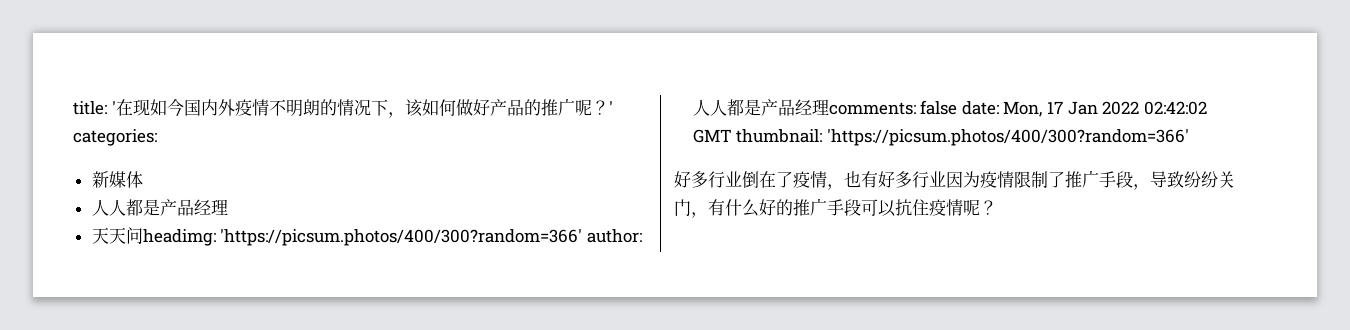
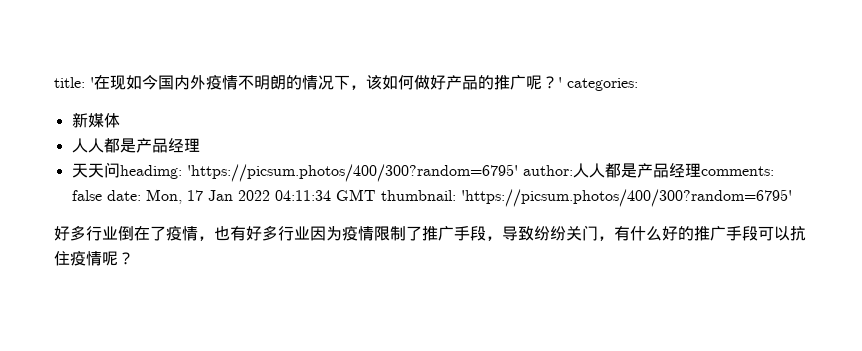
- 天天问headimg: 'https://picsum.photos/400/300?random=366' author:人人都是产品经理comments: false date: Mon, 17 Jan 2022 02:42:02 GMT thumbnail: 'https://picsum.photos/400/300?random=366'
+ 天天问headimg: 'https://picsum.photos/400/300?random=6795' author:人人都是产品经理comments: false date: Mon, 17 Jan 2022 04:11:34 GMT thumbnail: 'https://picsum.photos/400/300?random=6795'

